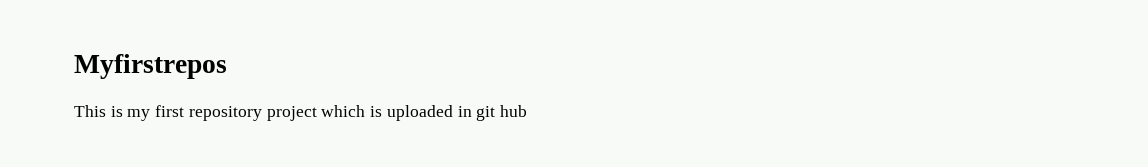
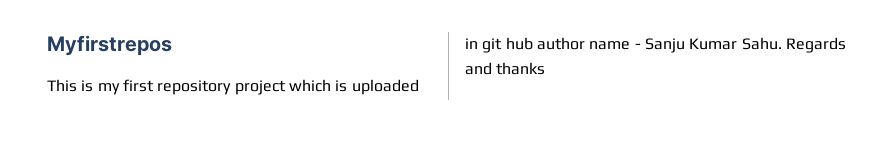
- This is my first repository project which is uploaded in git hub
+ This is my first repository project which is uploaded in git hub author name - Sanju Kumar Sahu. Regards and thanks

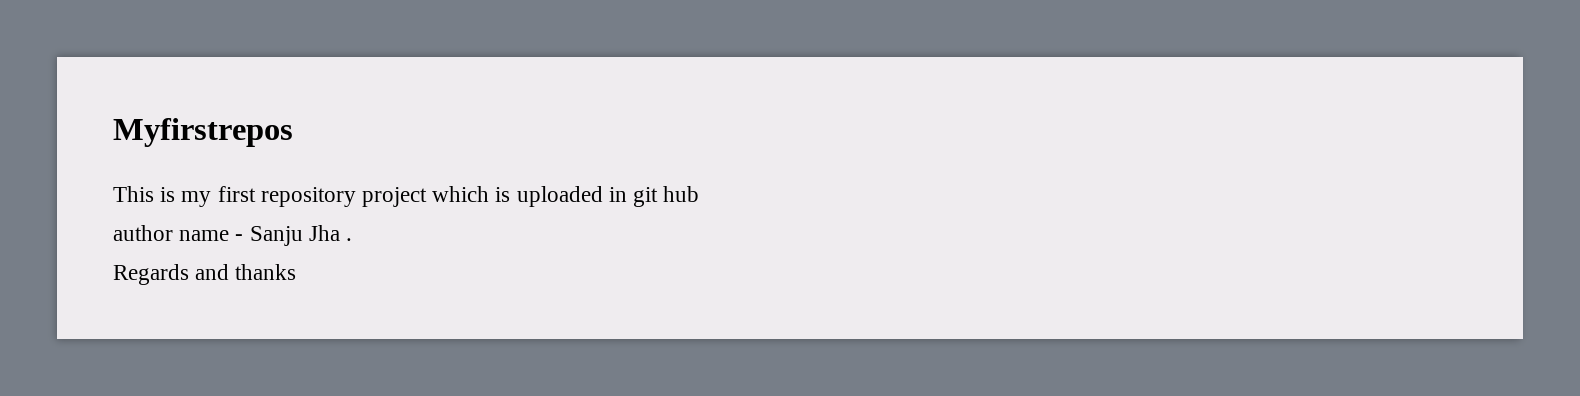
- This is my first repository project which is uploaded in git hub author name - Sanju Kumar Sahu. Regards and thanks
+ This is my first repository project which is uploaded in git hub
+ author name - Sanju Jha .
+ Regards and thanks

